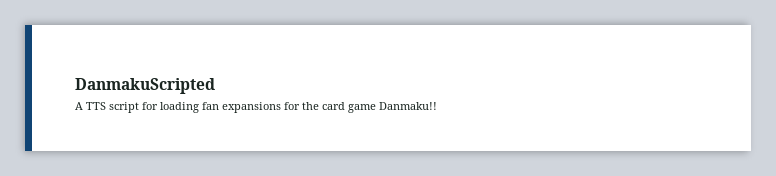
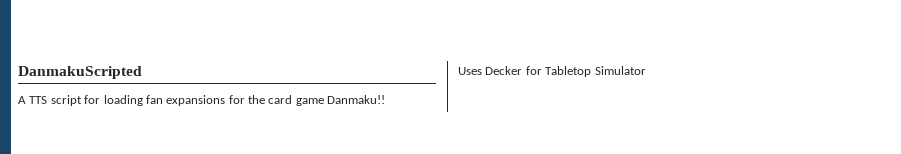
+ Uses Decker for Tabletop Simulator

